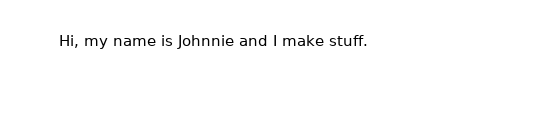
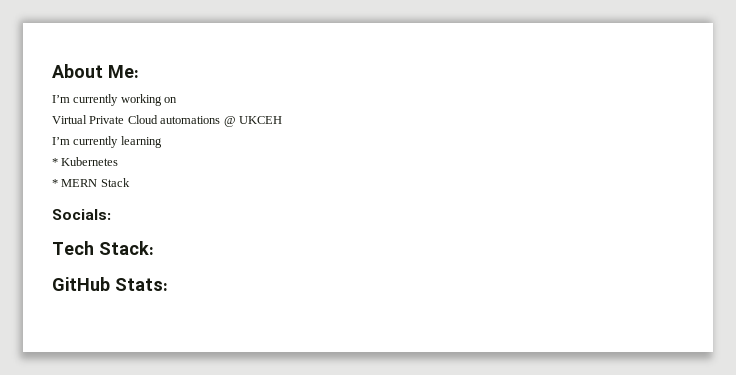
- Hi, my name is Johnnie and I make stuff.
+ About Me:
+ I’m currently working on
+ Virtual Private Cloud automations @ UKCEH
+ I’m currently learning
+ * Kubernetes
+ * MERN Stack
+ Socials:
+ Tech Stack:
+ GitHub Stats:

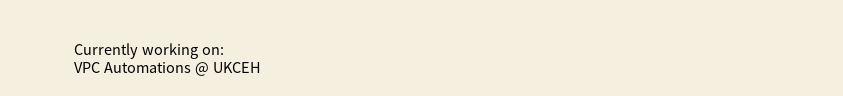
- About Me:
- I’m currently working on
- Virtual Private Cloud automations @ UKCEH
- I’m currently learning
- * Kubernetes
- * MERN Stack
- Socials:
- Tech Stack:
- GitHub Stats:
+ Currently working on:
+ VPC Automations @ UKCEH

